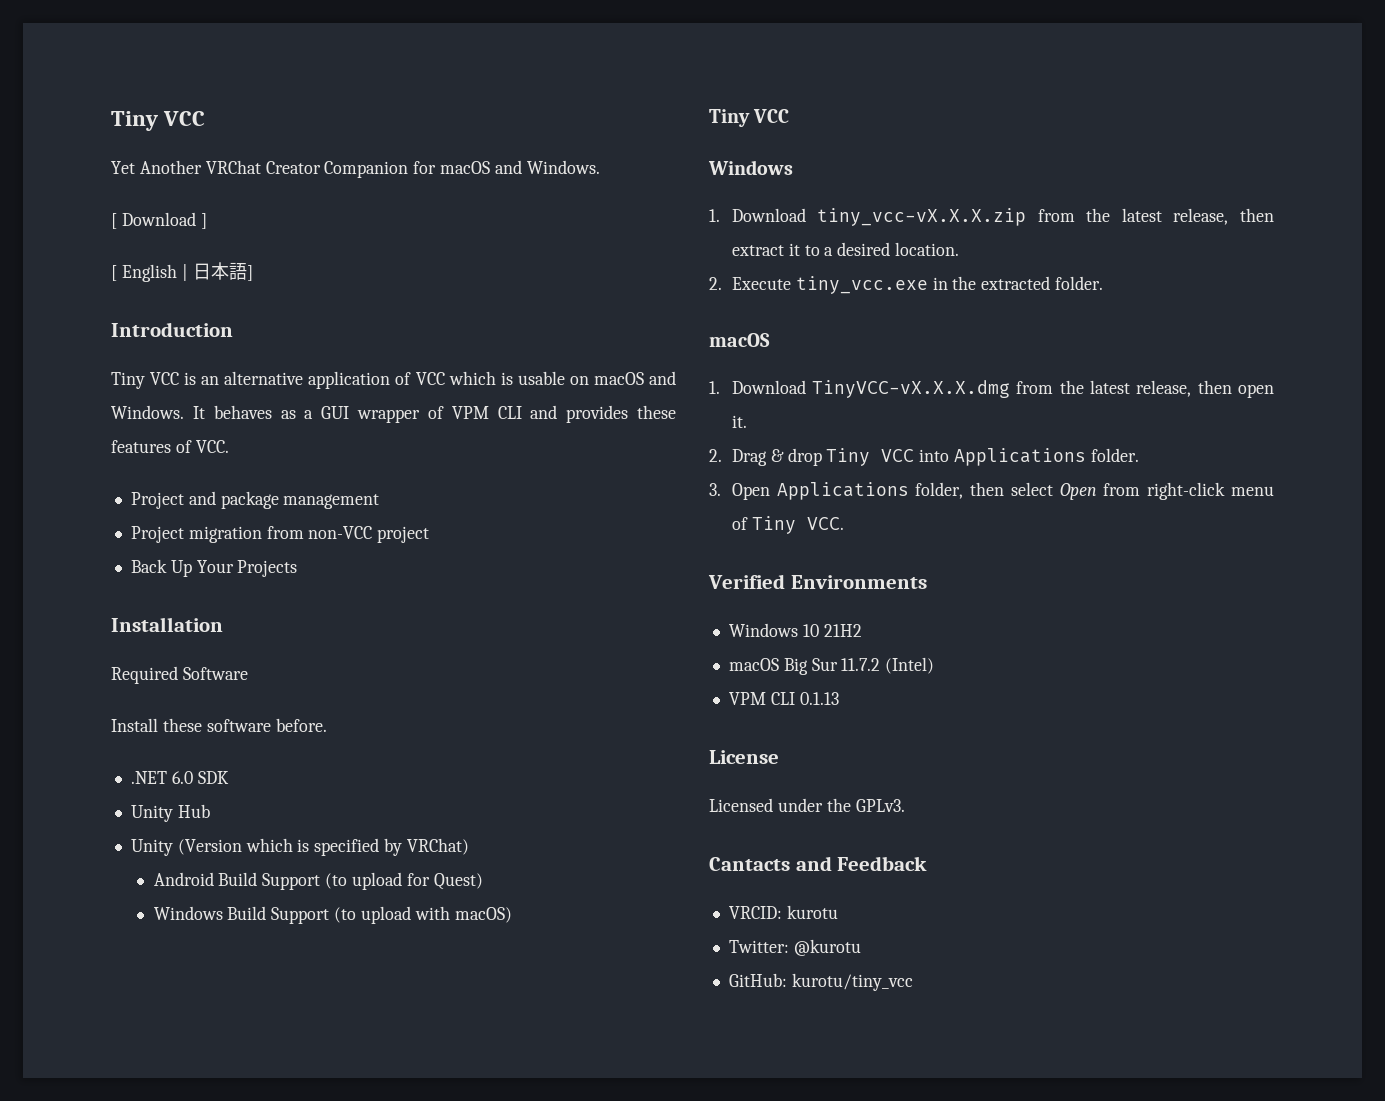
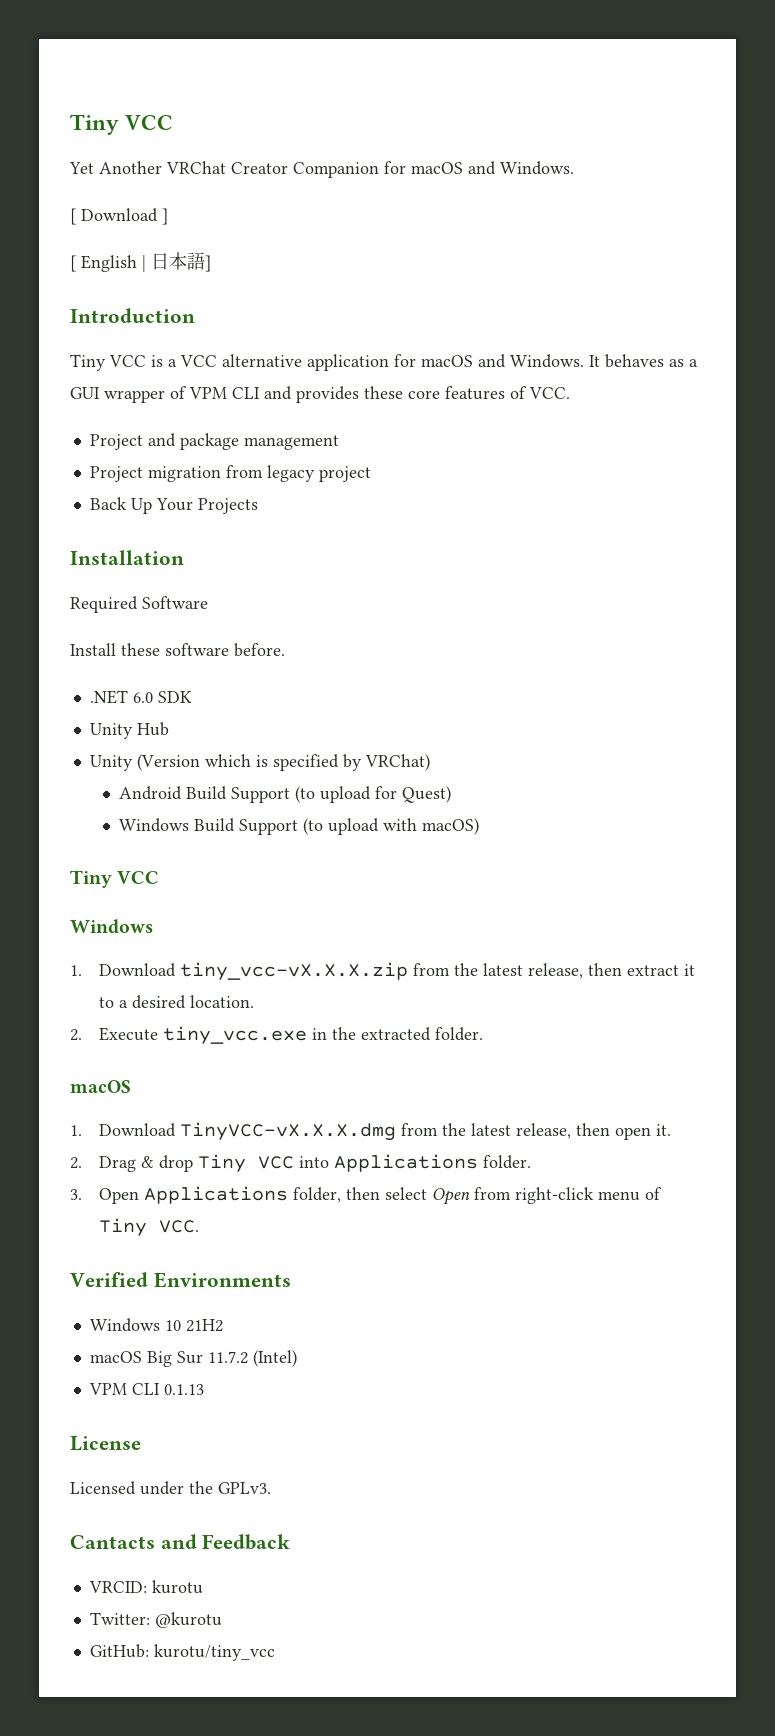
- Tiny VCC is an alternative application of VCC which is usable on macOS and Windows.
+ Tiny VCC is a VCC alternative application for macOS and Windows.
- It behaves as a GUI wrapper of VPM CLI and provides these features of VCC.
+ It behaves as a GUI wrapper of VPM CLI and provides these core features of VCC.
- Project migration from non-VCC project
+ Project migration from legacy project

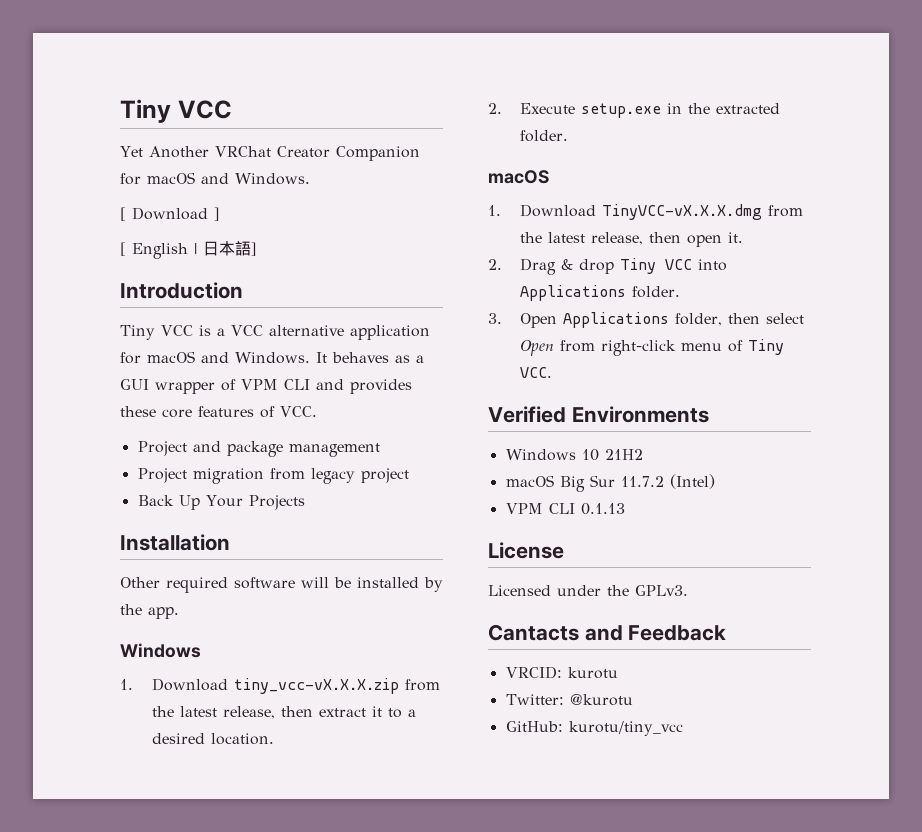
- Required Software
- Install these software before.
- .NET 6.0 SDK
- Unity Hub
- Unity (Version which is specified by VRChat)
- Android Build Support (to upload for Quest)
- Windows Build Support (to upload with macOS)
- Tiny VCC
+ Other required software will be installed by the app.
- 2. Execute tiny_vcc.exe in the extracted folder.
+ 2. Execute setup.exe in the extracted folder.

